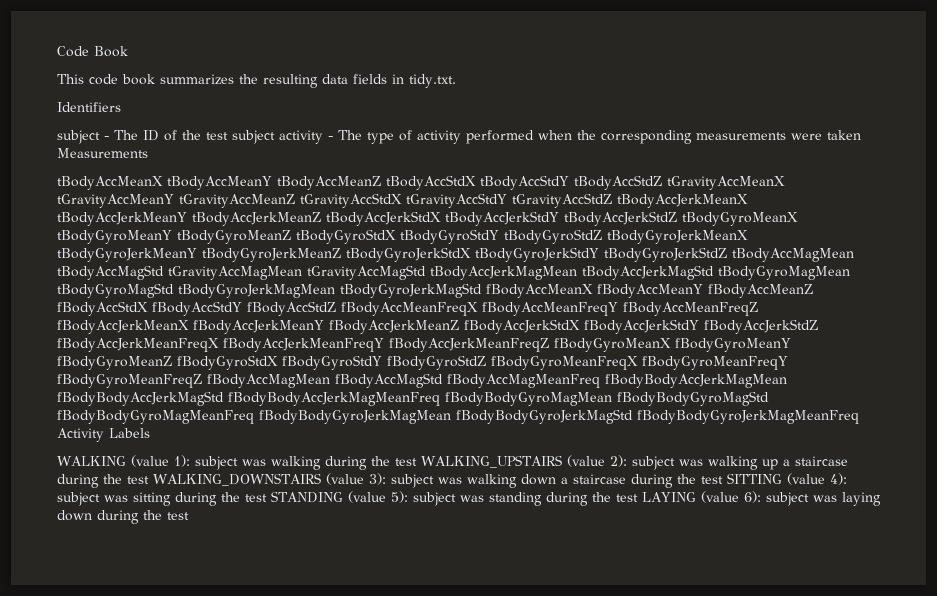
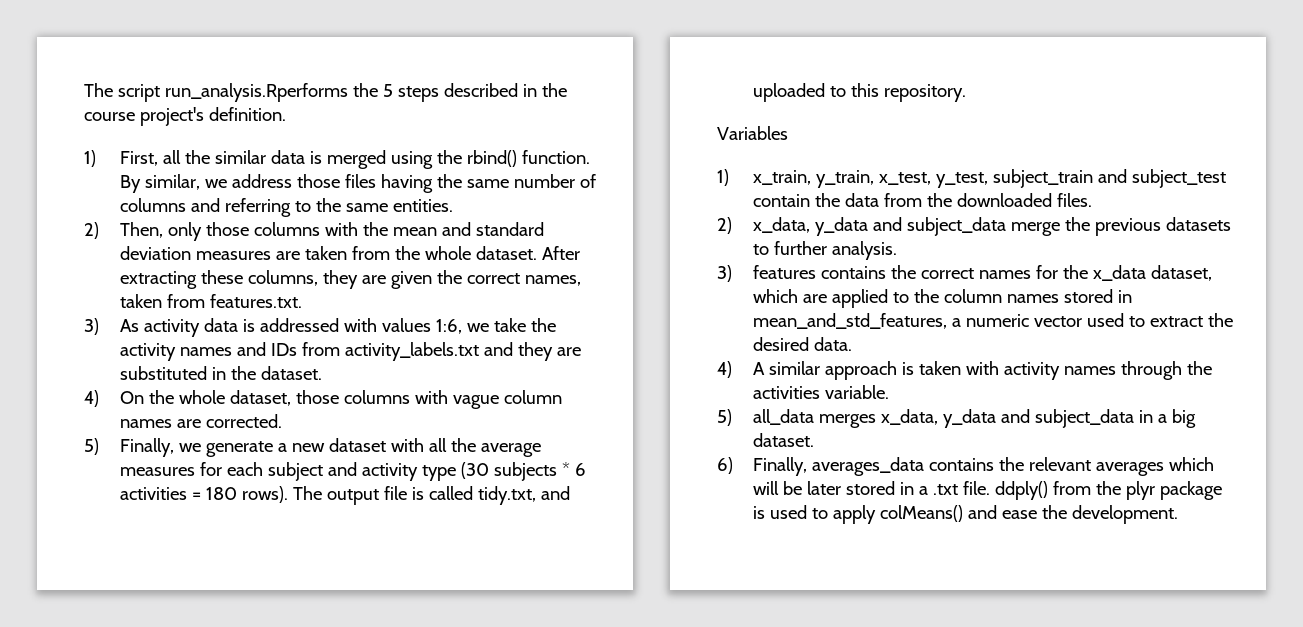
- Code Book
- This code book summarizes the resulting data fields in tidy.txt.
- Identifiers
- subject - The ID of the test subject activity - The type of activity performed when the corresponding measurements were taken Measurements
- tBodyAccMeanX tBodyAccMeanY tBodyAccMeanZ tBodyAccStdX tBodyAccStdY tBodyAccStdZ tGravityAccMeanX tGravityAccMeanY tGravityAccMeanZ tGravityAccStdX tGravityAccStdY tGravityAccStdZ tBodyAccJerkMeanX tBodyAccJerkMeanY tBodyAccJerkMeanZ tBodyAccJerkStdX tBodyAccJerkStdY tBodyAccJerkStdZ tBodyGyroMeanX tBodyGyroMeanY tBodyGyroMeanZ tBodyGyroStdX tBodyGyroStdY tBodyGyroStdZ tBodyGyroJerkMeanX tBodyGyroJerkMeanY tBodyGyroJerkMeanZ tBodyGyroJerkStdX tBodyGyroJerkStdY tBodyGyroJerkStdZ tBodyAccMagMean tBodyAccMagStd tGravityAccMagMean tGravityAccMagStd tBodyAccJerkMagMean tBodyAccJerkMagStd tBodyGyroMagMean tBodyGyroMagStd tBodyGyroJerkMagMean tBodyGyroJerkMagStd fBodyAccMeanX fBodyAccMeanY fBodyAccMeanZ fBodyAccStdX fBodyAccStdY fBodyAccStdZ fBodyAccMeanFreqX fBodyAccMeanFreqY fBodyAccMeanFreqZ fBodyAccJerkMeanX fBodyAccJerkMeanY fBodyAccJerkMeanZ fBodyAccJerkStdX fBodyAccJerkStdY fBodyAccJerkStdZ fBodyAccJerkMeanFreqX fBodyAccJerkMeanFreqY fBodyAccJerkMeanFreqZ fBodyGyroMeanX fBodyGyroMeanY fBodyGyroMeanZ fBodyGyroStdX fBodyGyroStdY fBodyGyroStdZ fBodyGyroMeanFreqX fBodyGyroMeanFreqY fBodyGyroMeanFreqZ fBodyAccMagMean fBodyAccMagStd fBodyAccMagMeanFreq fBodyBodyAccJerkMagMean fBodyBodyAccJerkMagStd fBodyBodyAccJerkMagMeanFreq fBodyBodyGyroMagMean fBodyBodyGyroMagStd fBodyBodyGyroMagMeanFreq fBodyBodyGyroJerkMagMean fBodyBodyGyroJerkMagStd fBodyBodyGyroJerkMagMeanFreq Activity Labels
- WALKING (value 1): subject was walking during the test WALKING_UPSTAIRS (value 2): subject was walking up a staircase during the test WALKING_DOWNSTAIRS (value 3): subject was walking down a staircase during the test SITTING (value 4): subject was sitting during the test STANDING (value 5): subject was standing during the test LAYING (value 6): subject was laying down during the test
+ The script run_analysis.Rperforms the 5 steps described in the course project's definition.
+ 1) First, all the similar data is merged using the rbind() function. By similar, we address those files having the same number of columns and referring to the same entities.
+ 2) Then, only those columns with the mean and standard deviation measures are taken from the whole dataset. After extracting these columns, they are given the correct names, taken from features.txt.
+ 3) As activity data is addressed with values 1:6, we take the activity names and IDs from activity_labels.txt and they are substituted in the dataset.
+ 4) On the whole dataset, those columns with vague column names are corrected.
+ 5) Finally, we generate a new dataset with all the average measures for each subject and activity type (30 subjects * 6 activities = 180 rows). The output file is called tidy.txt, and uploaded to this repository.
+ Variables
+ 1) x_train, y_train, x_test, y_test, subject_train and subject_test contain the data from the downloaded files.
+ 2) x_data, y_data and subject_data merge the previous datasets to further analysis.
+ 3) features contains the correct names for the x_data dataset, which are applied to the column names stored in mean_and_std_features, a numeric vector used to extract the desired data.
+ 4) A similar approach is taken with activity names through the activities variable.
+ 5) all_data merges x_data, y_data and subject_data in a big dataset.
+ 6) Finally, averages_data contains the relevant averages which will be later stored in a .txt file. ddply() from the plyr package is used to apply colMeans() and ease the development.

